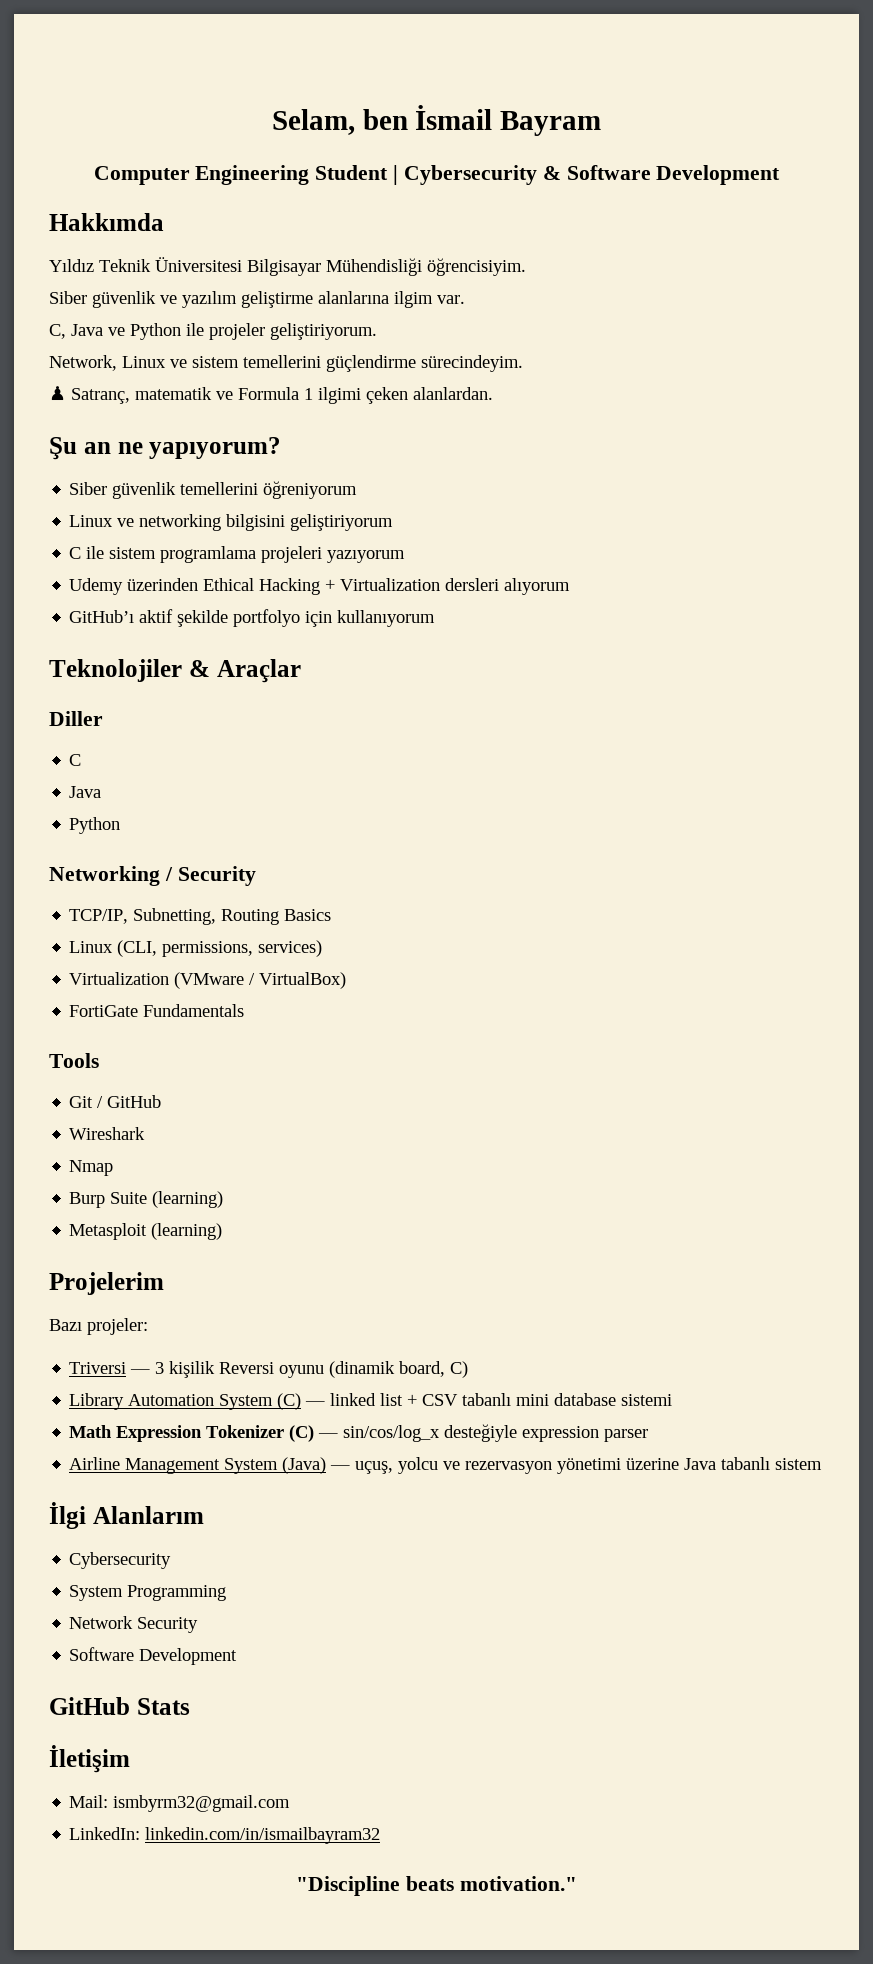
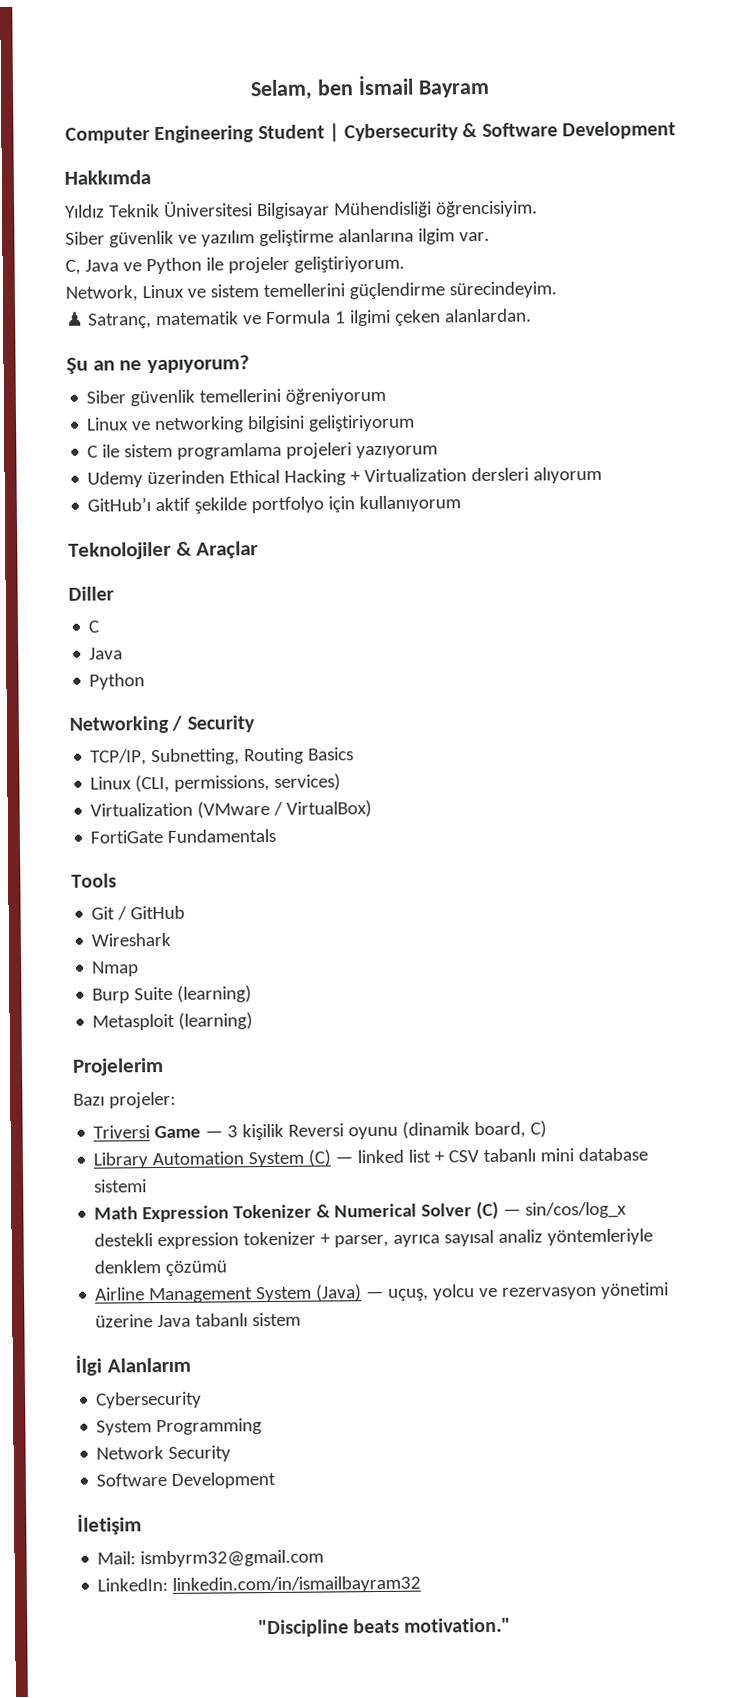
- Triversi — 3 kişilik Reversi oyunu (dinamik board, C)
+ Triversi Game — 3 kişilik Reversi oyunu (dinamik board, C)
- Math Expression Tokenizer (C) — sin/cos/log_x desteğiyle expression parser
+ Math Expression Tokenizer & Numerical Solver (C) — sin/cos/log_x destekli expression tokenizer + parser, ayrıca sayısal analiz yöntemleriyle denklem çözümü
- GitHub Stats

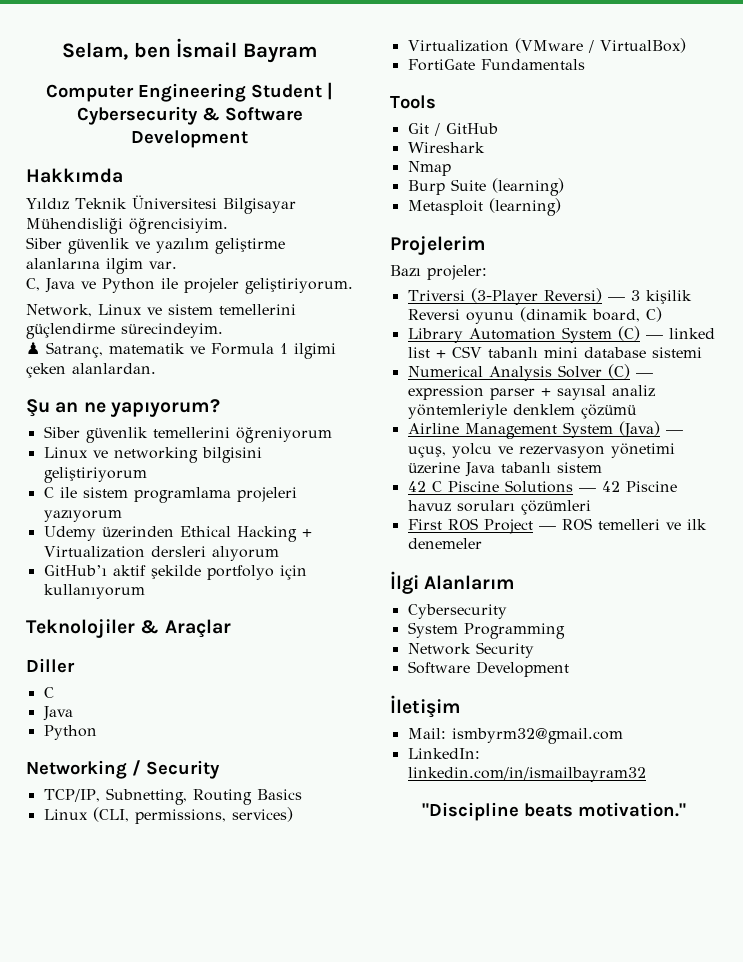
- Triversi Game — 3 kişilik Reversi oyunu (dinamik board, C)
+ Triversi (3-Player Reversi) — 3 kişilik Reversi oyunu (dinamik board, C)
- Math Expression Tokenizer & Numerical Solver (C) — sin/cos/log_x destekli expression tokenizer + parser, ayrıca sayısal analiz yöntemleriyle denklem çözümü
+ Numerical Analysis Solver (C) — expression parser + sayısal analiz yöntemleriyle denklem çözümü
+ 42 C Piscine Solutions — 42 Piscine havuz soruları çözümleri
+ First ROS Project — ROS temelleri ve ilk denemeler

